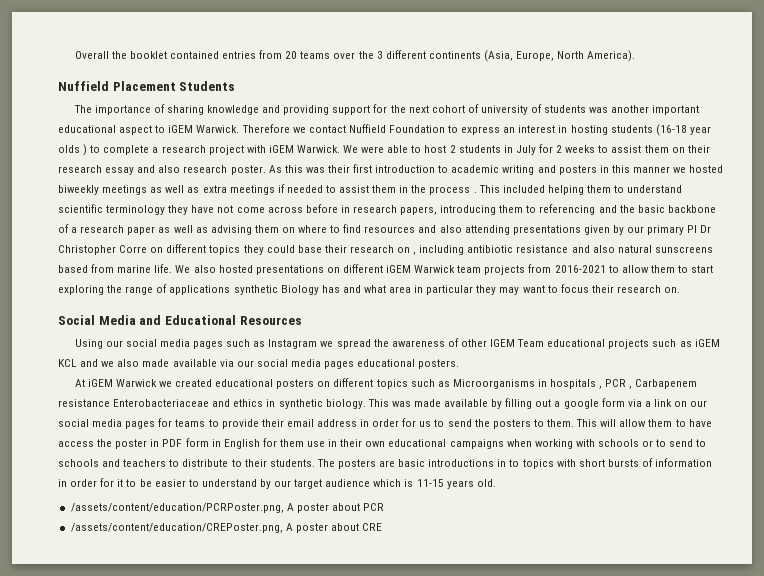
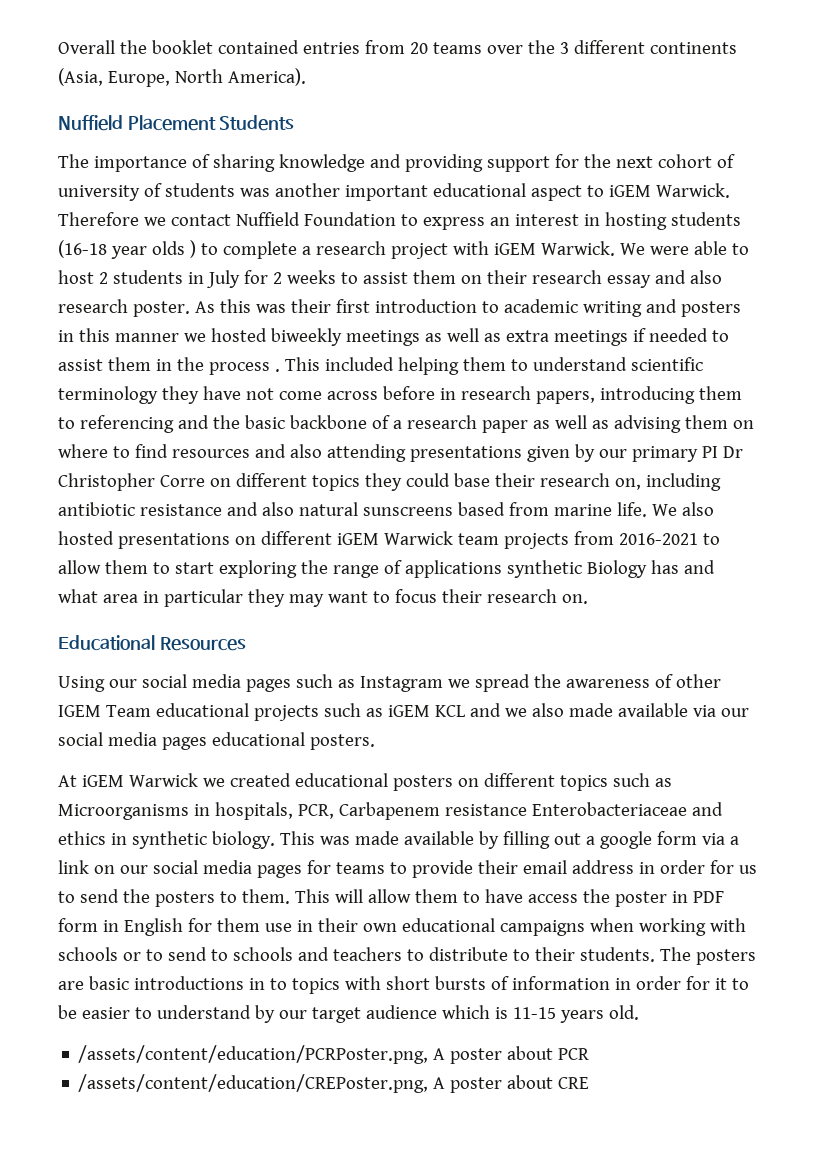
- This included helping them to understand scientific terminology they have not come across before in research papers, introducing them to referencing and the basic backbone of a research paper as well as advising them on where to find resources and also attending presentations given by our primary PI Dr Christopher Corre on different topics they could base their research on , including antibiotic resistance and also natural sunscreens based from marine life.
+ This included helping them to understand scientific terminology they have not come across before in research papers, introducing them to referencing and the basic backbone of a research paper as well as advising them on where to find resources and also attending presentations given by our primary PI Dr Christopher Corre on different topics they could base their research on, including antibiotic resistance and also natural sunscreens based from marine life.
- Social Media and Educational Resources
+ Educational Resources
- At iGEM Warwick we created educational posters on different topics such as Microorganisms in hospitals , PCR , Carbapenem resistance Enterobacteriaceae and ethics in synthetic biology.
+ At iGEM Warwick we created educational posters on different topics such as Microorganisms in hospitals, PCR, Carbapenem resistance Enterobacteriaceae and ethics in synthetic biology.

